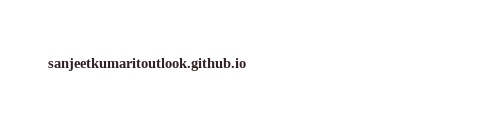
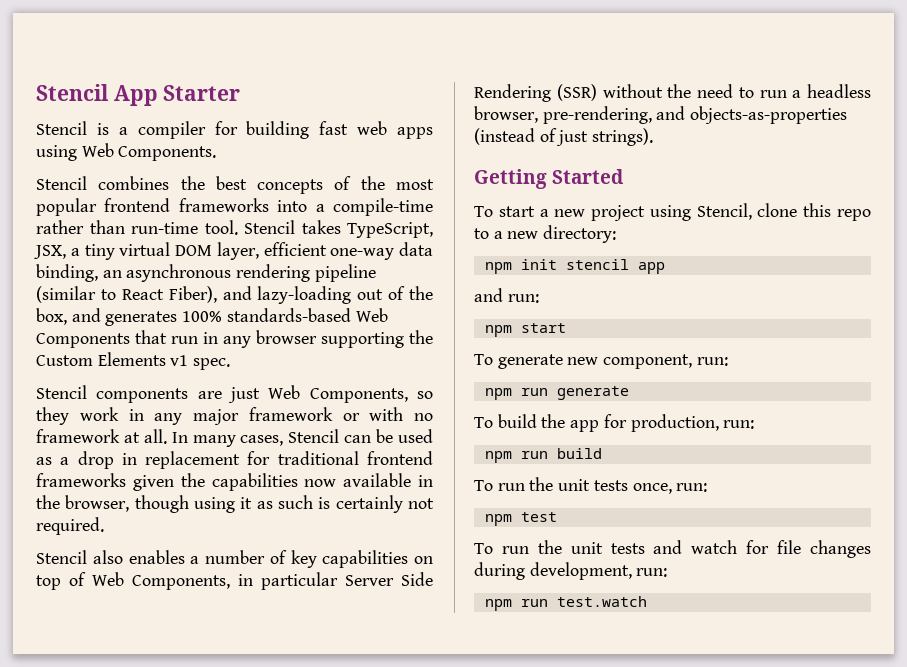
- sanjeetkumaritoutlook.github.io
+ Stencil App Starter
+ Stencil is a compiler for building fast web apps using Web Components.
+ Stencil combines the best concepts of the most popular frontend frameworks into a compile-time rather than run-time tool. Stencil takes TypeScript, JSX, a tiny virtual DOM layer, efficient one-way data binding, an asynchronous rendering pipeline (similar to React Fiber), and lazy-loading out of the box, and generates 100% standards-based Web Components that run in any browser supporting the Custom Elements v1 spec.
+ Stencil components are just Web Components, so they work in any major framework or with no framework at all. In many cases, Stencil can be used as a drop in replacement for traditional frontend frameworks given the capabilities now available in the browser, though using it as such is certainly not required.
+ Stencil also enables a number of key capabilities on top of Web Components, in particular Server Side Rendering (SSR) without the need to run a headless browser, pre-rendering, and objects-as-properties (instead of just strings).
+ Getting Started
+ To start a new project using Stencil, clone this repo to a new directory:
+ npm init stencil app
+ and run:
+ npm start
+ To generate new component, run:
+ npm run generate
+ To build the app for production, run:
+ npm run build
+ To run the unit tests once, run:
+ npm test
+ To run the unit tests and watch for file changes during development, run:
+ npm run test.watch

